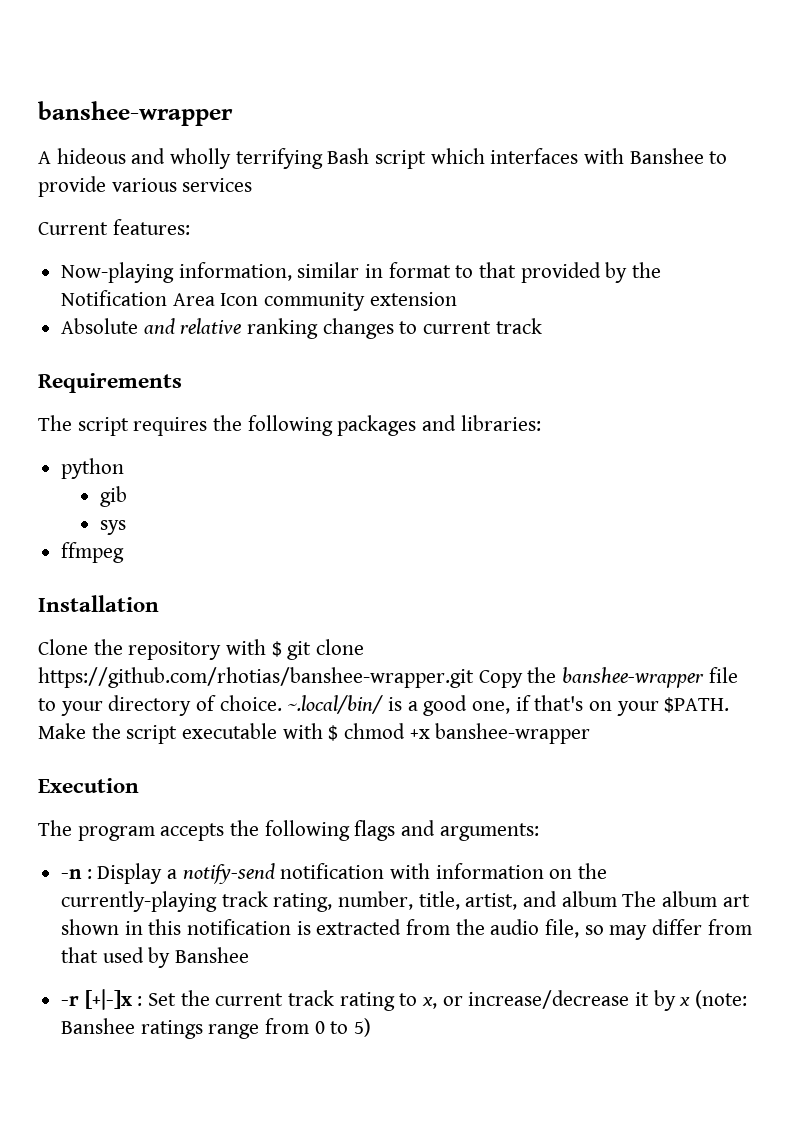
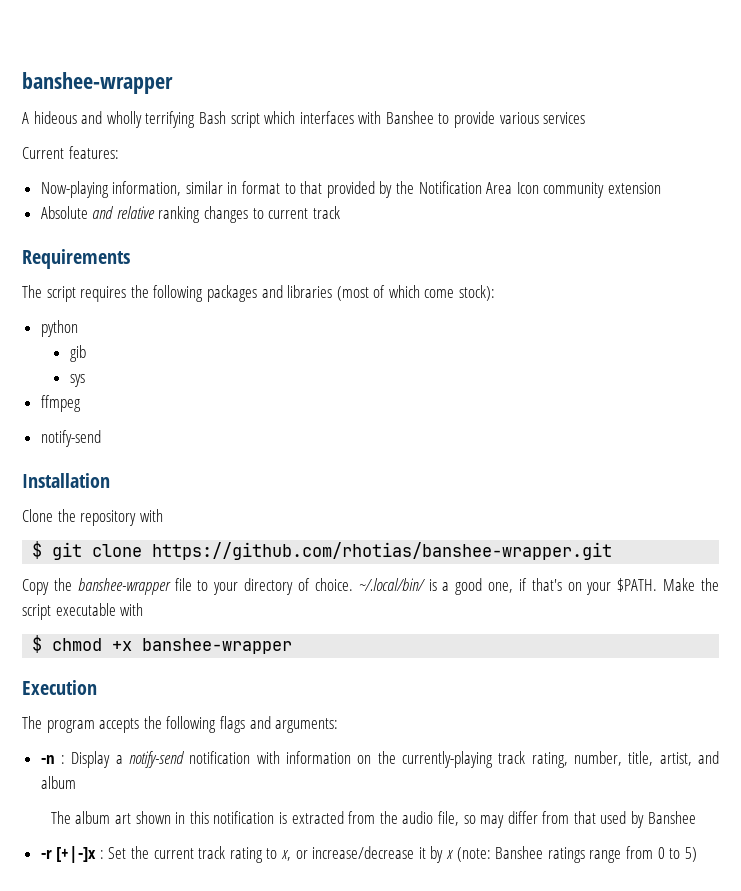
- The script requires the following packages and libraries:
+ The script requires the following packages and libraries (most of which come stock):
  ffmpeg
+ notify-send
- Clone the repository with $ git clone https://github.com/rhotias/banshee-wrapper.git Copy the banshee-wrapper file to your directory of choice.
+ Clone the repository with
+ $ git clone https://github.com/rhotias/banshee-wrapper.git
+ Copy the banshee-wrapper file to your directory of choice.
- ~.local/bin/ is a good one, if that's on your $PATH.
+ ~/.local/bin/ is a good one, if that's on your $PATH.
- Make the script executable with $ chmod +x banshee-wrapper
+ Make the script executable with
+ $ chmod +x banshee-wrapper
- -n : Display a notify-send notification with information on the currently-playing track rating, number, title, artist, and album The album art shown in this notification is extracted from the audio file, so may differ from that used by Banshee
+ -n : Display a notify-send notification with information on the currently-playing track rating, number, title, artist, and album
+ The album art shown in this notification is extracted from the audio file, so may differ from that used by Banshee

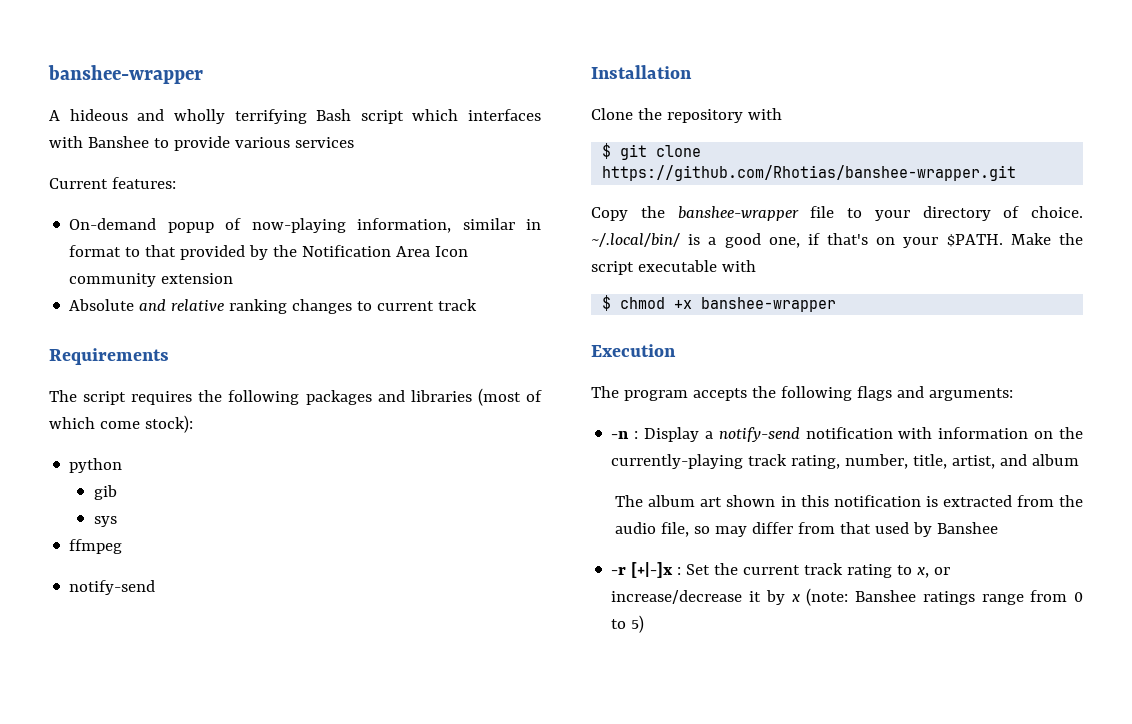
- Now-playing information, similar in format to that provided by the Notification Area Icon community extension
+ On-demand popup of now-playing information, similar in format to that provided by the Notification Area Icon community extension
- $ git clone https://github.com/rhotias/banshee-wrapper.git
+ $ git clone https://github.com/Rhotias/banshee-wrapper.git

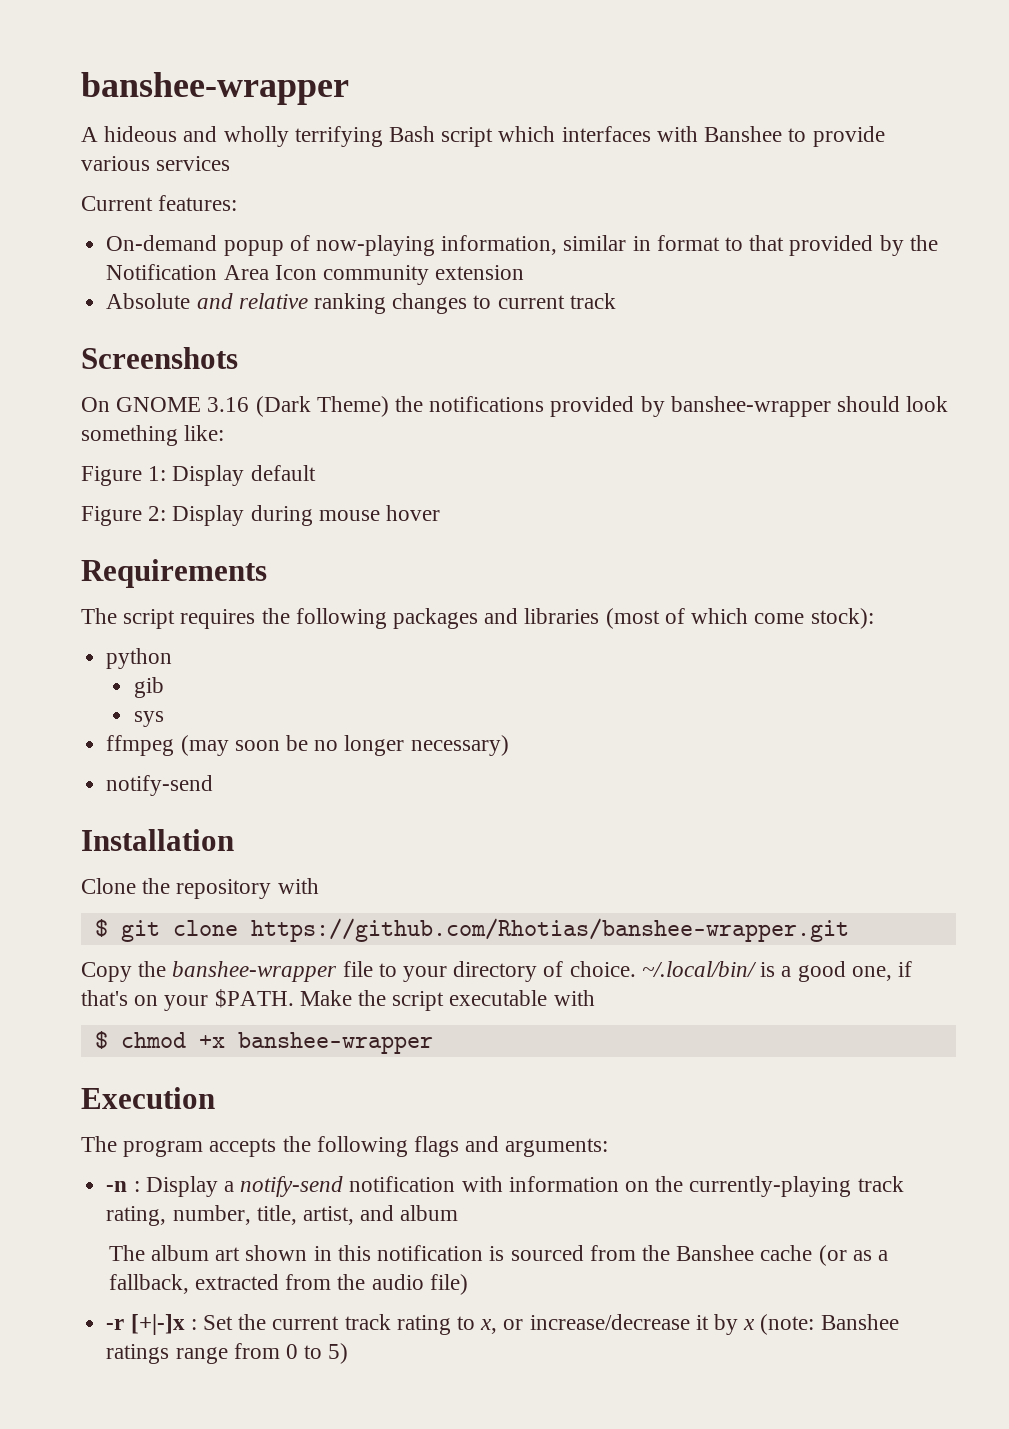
+ Screenshots
+ On GNOME 3.16 (Dark Theme) the notifications provided by banshee-wrapper should look something like:
+ Figure 1: Display default
+ Figure 2: Display during mouse hover
- ffmpeg
+ ffmpeg (may soon be no longer necessary)
- The album art shown in this notification is extracted from the audio file, so may differ from that used by Banshee
+ The album art shown in this notification is sourced from the Banshee cache (or as a fallback, extracted from the audio file)

